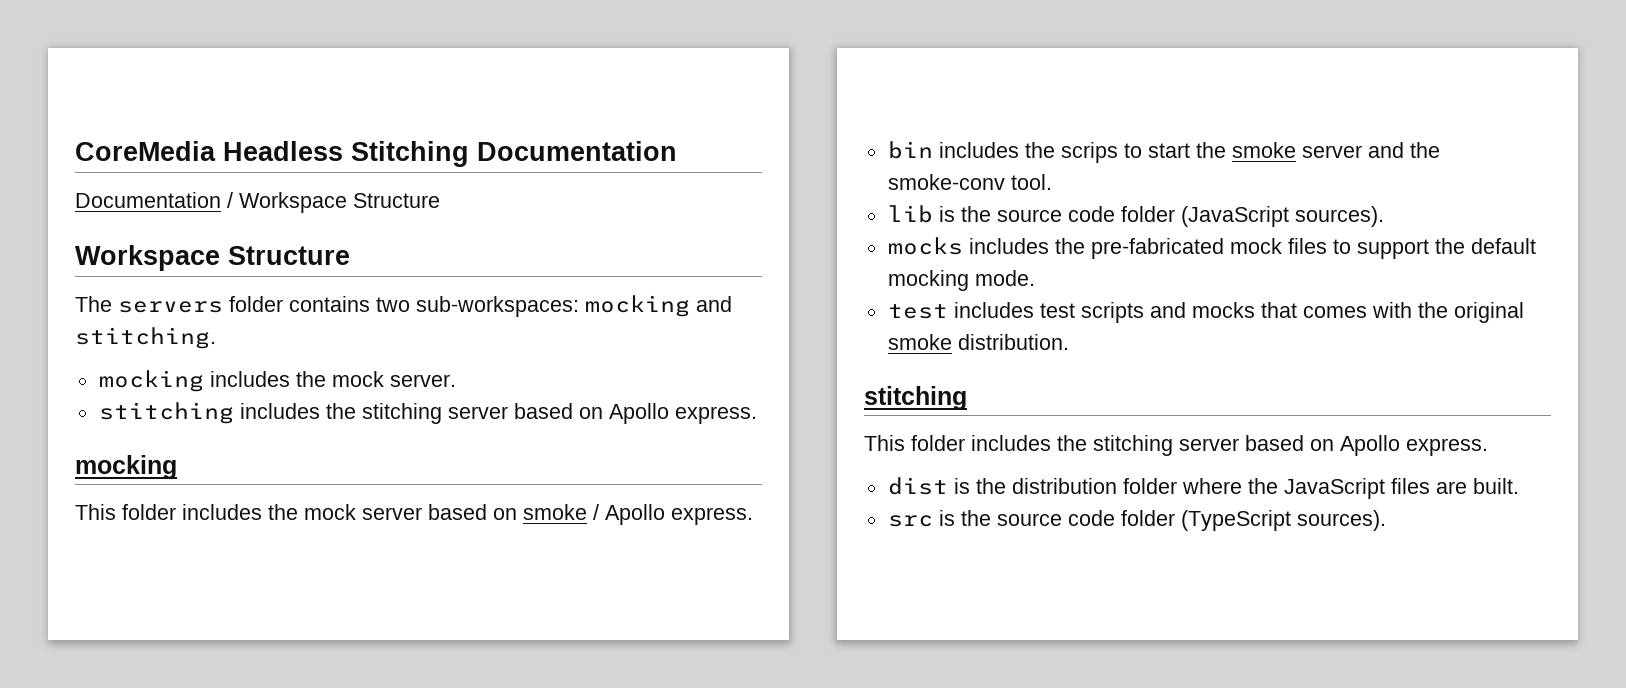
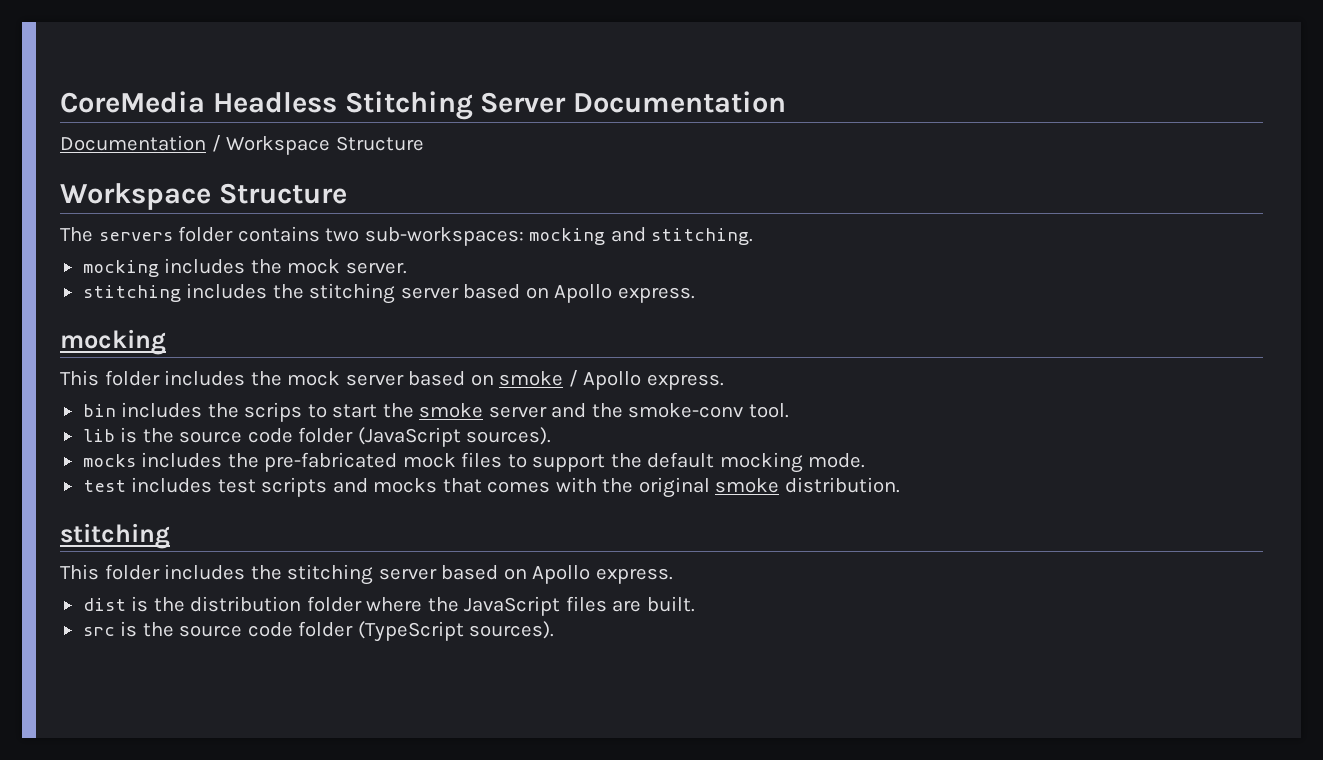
- CoreMedia Headless Stitching Documentation
+ CoreMedia Headless Stitching Server Documentation

